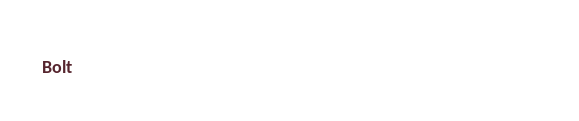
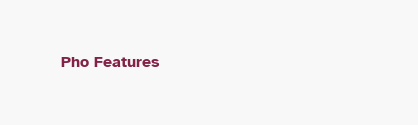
- Bolt
+ Pho Features

